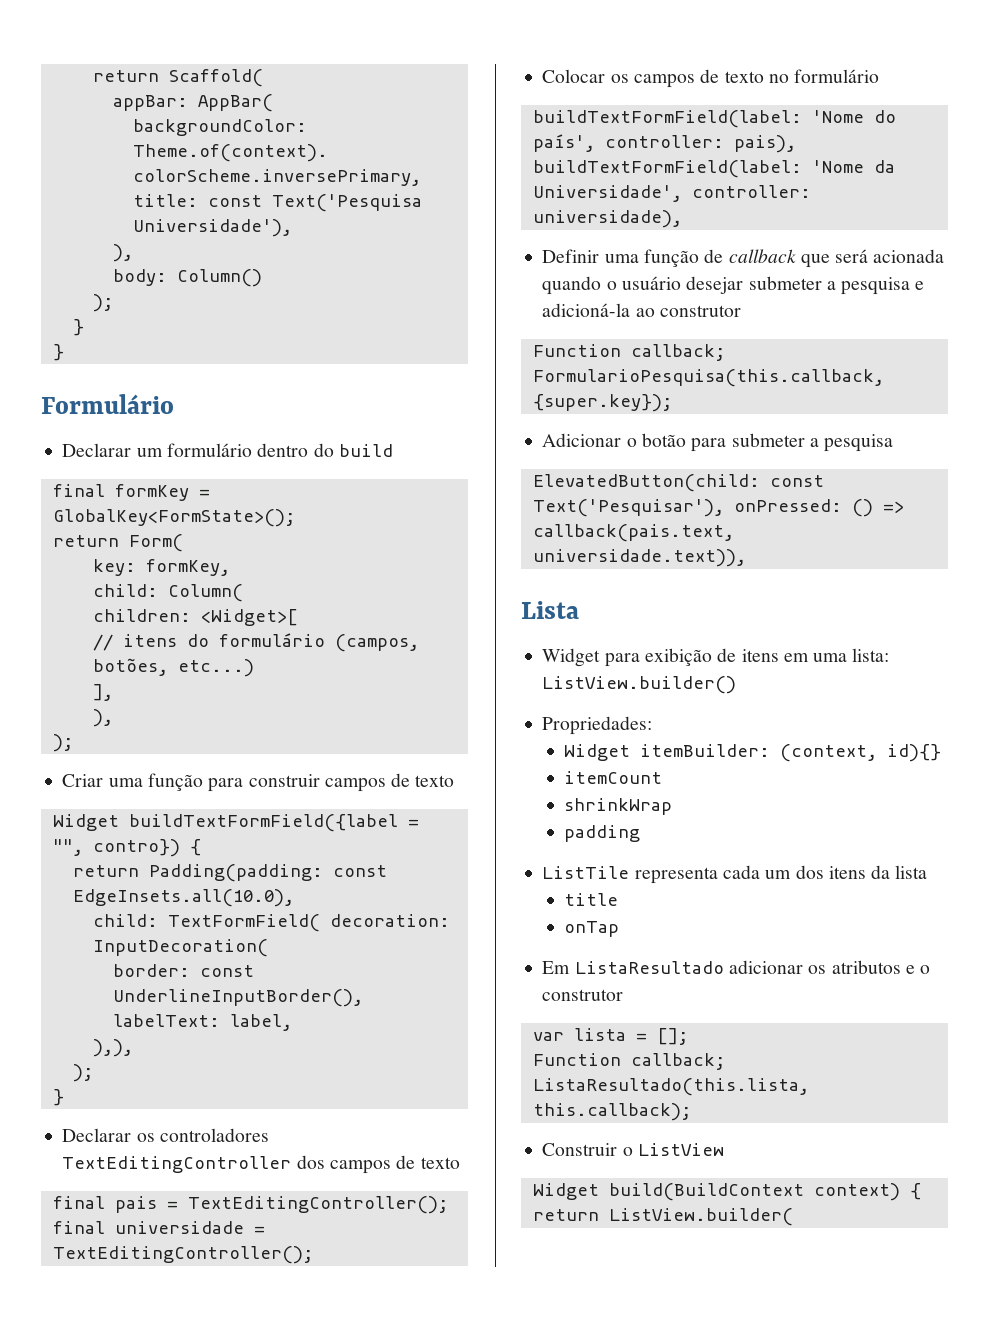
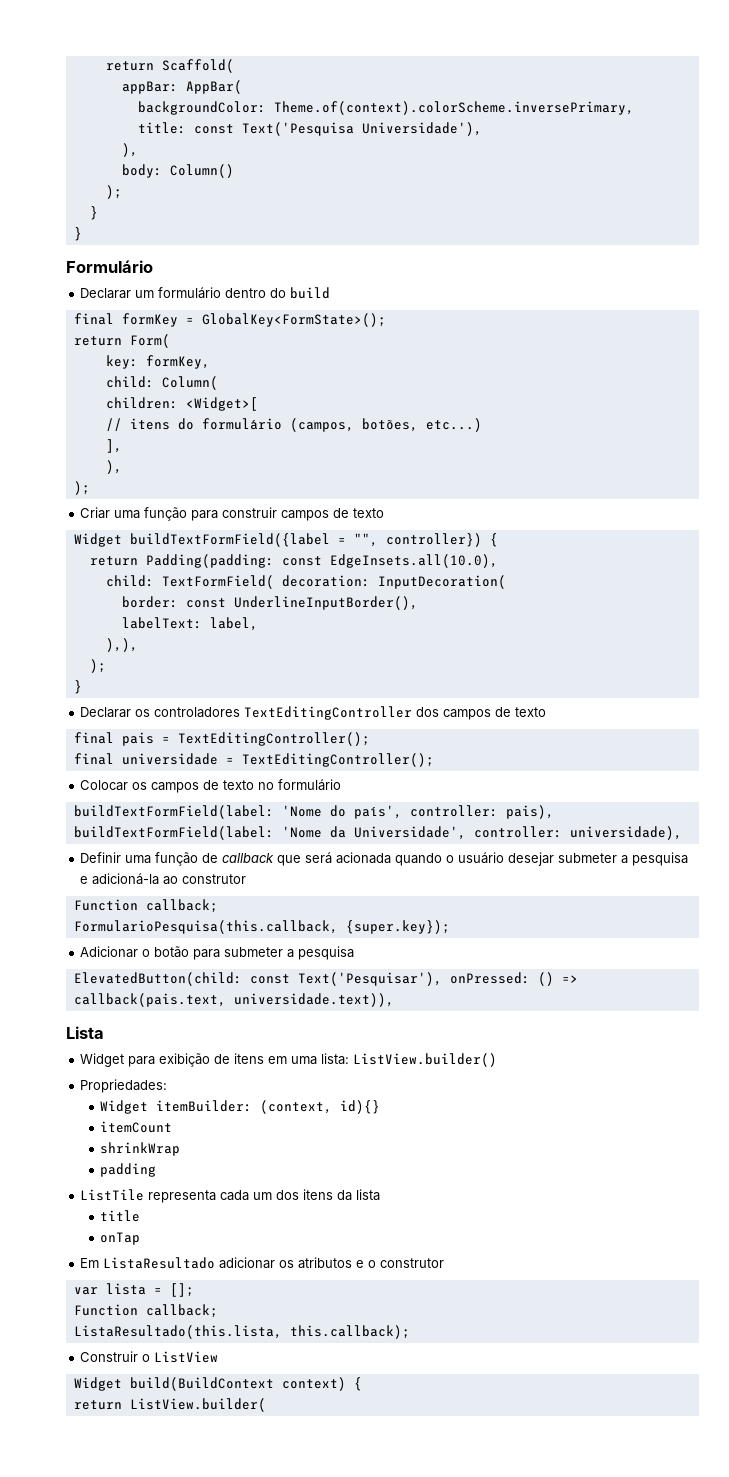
- Widget buildTextFormField({label = "", contro}) {
+ Widget buildTextFormField({label = "", controller}) {

